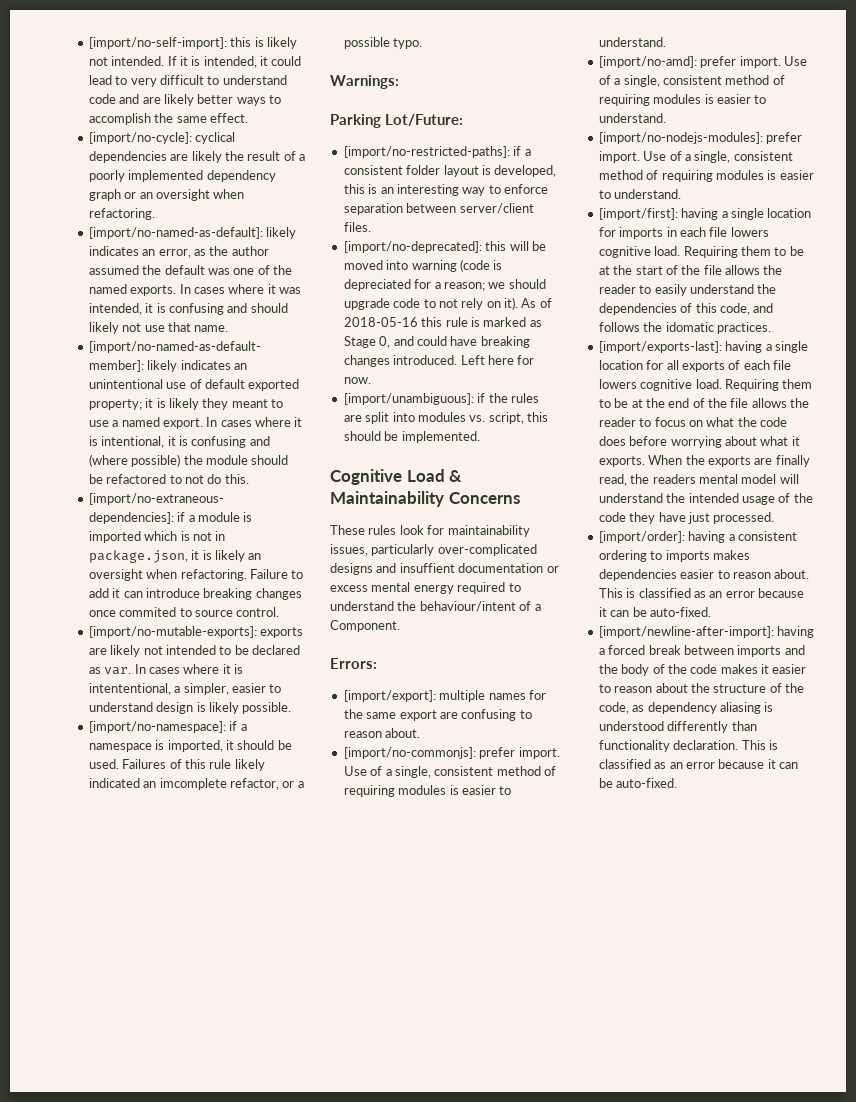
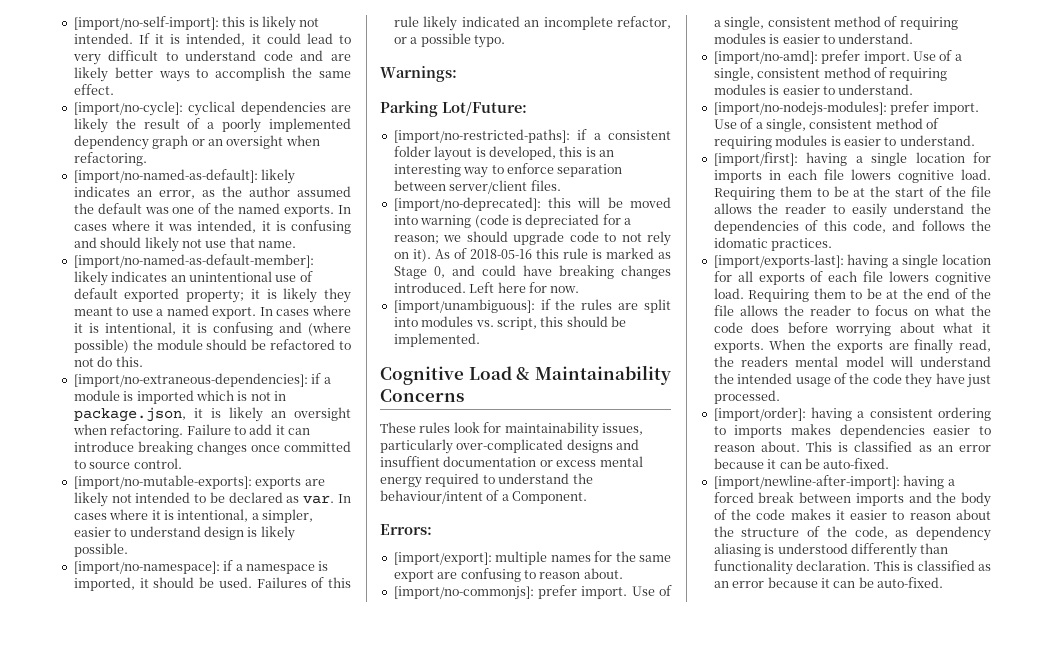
- Failure to add it can introduce breaking changes once commited to source control.
+ Failure to add it can introduce breaking changes once committed to source control.
- In cases where it is intententional, a simpler, easier to understand design is likely possible.
+ In cases where it is intentional, a simpler, easier to understand design is likely possible.
- Failures of this rule likely indicated an imcomplete refactor, or a possible typo.
+ Failures of this rule likely indicated an incomplete refactor, or a possible typo.

